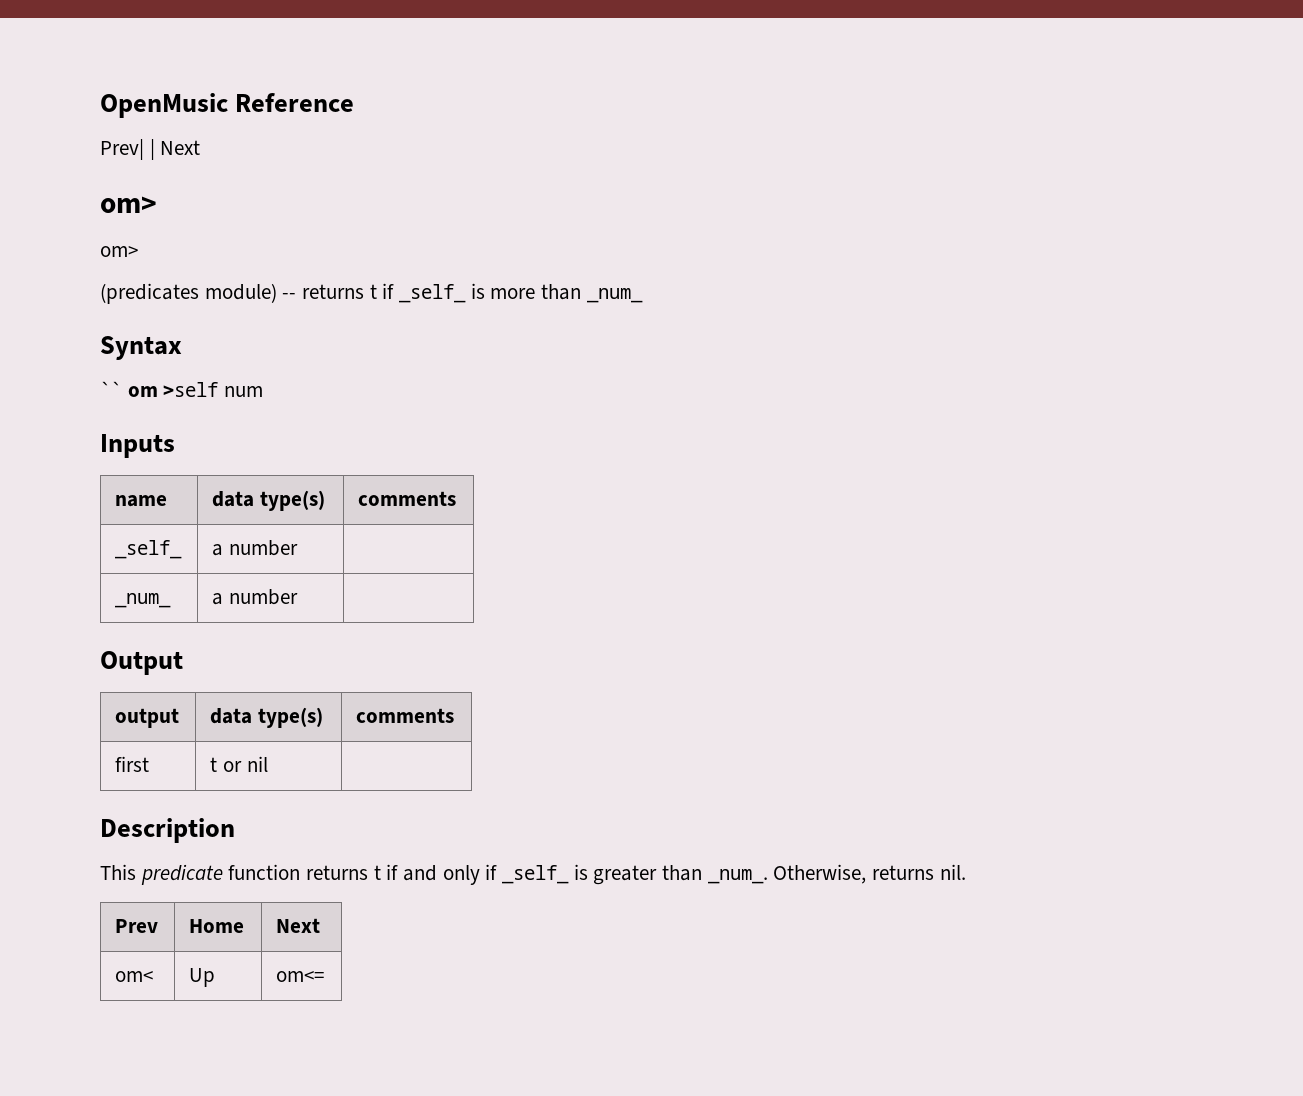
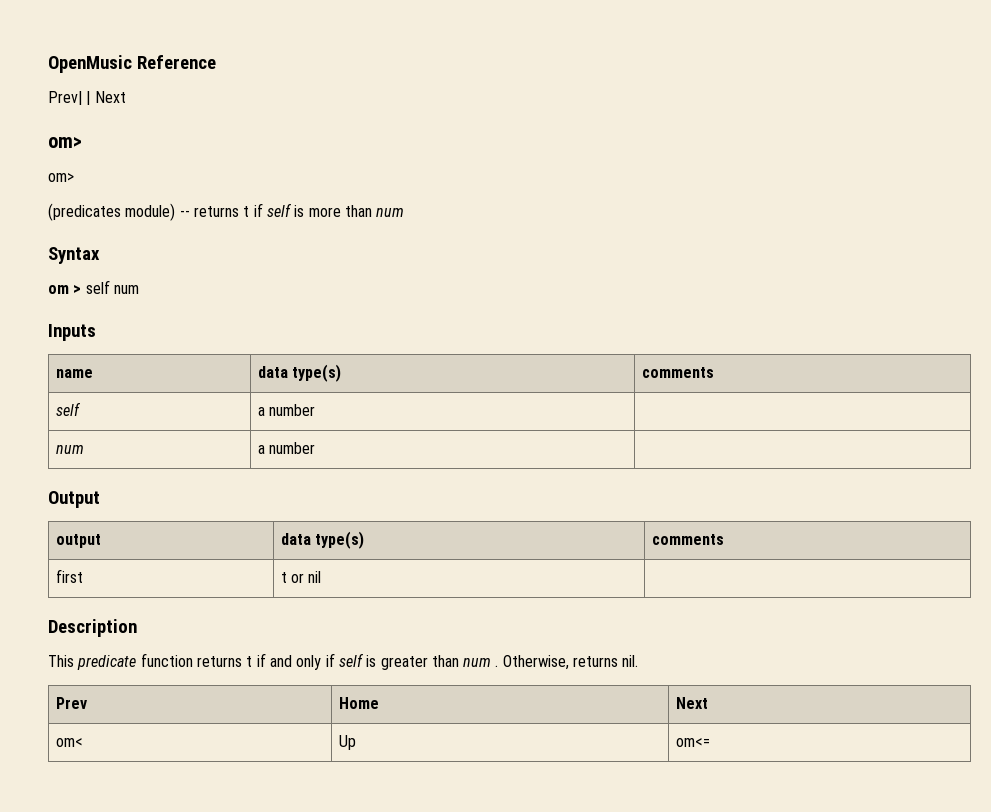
- (predicates module) -- returns t if _self_ is more than _num_
+ (predicates module) -- returns t if self is more than num
- `` om >self num
+ om > self num
- _self_ | a number |
- _num_ | a number |
+ self | a number |
+ num | a number |
- This predicate function returns t if and only if _self_ is greater than _num_.
+ This predicate function returns t if and only if self is greater than num .

